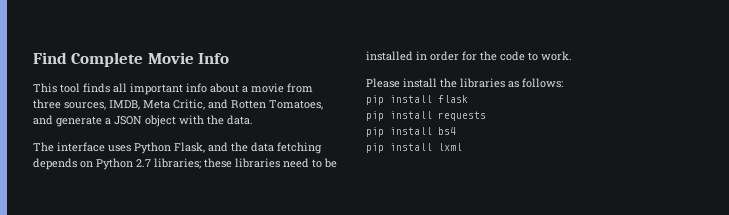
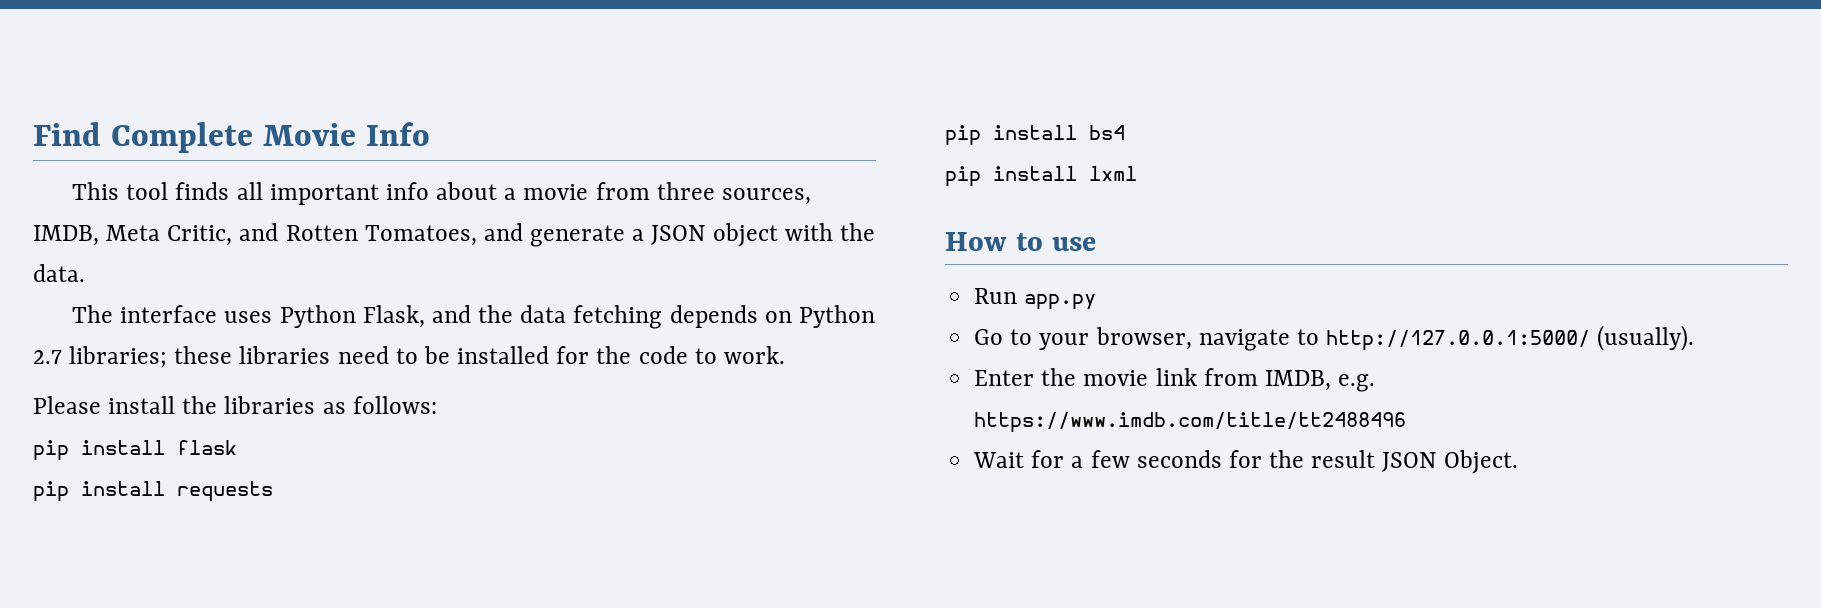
- The interface uses Python Flask, and the data fetching depends on Python 2.7 libraries; these libraries need to be installed in order for the code to work.
+ The interface uses Python Flask, and the data fetching depends on Python 2.7 libraries; these libraries need to be installed for the code to work.
+ How to use
+ Run app.py
+ Go to your browser, navigate to http://127.0.0.1:5000/ (usually).
+ Enter the movie link from IMDB, e.g. https://www.imdb.com/title/tt2488496
+ Wait for a few seconds for the result JSON Object.

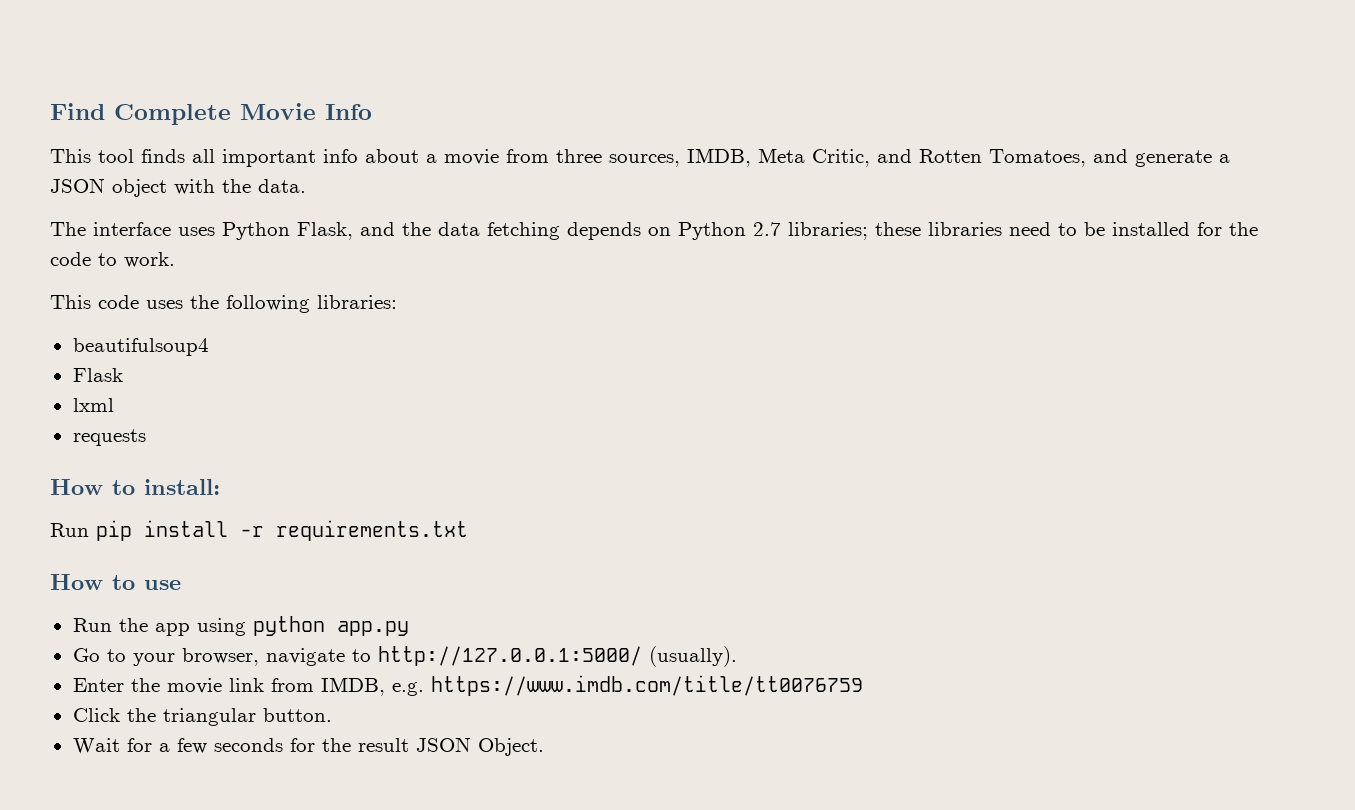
- Please install the libraries as follows:
- pip install flask
- pip install requests
- pip install bs4
- pip install lxml
+ This code uses the following libraries:
+ beautifulsoup4
+ Flask
+ lxml
+ requests
+ How to install:
+ Run pip install -r requirements.txt
- Run app.py
+ Run the app using python app.py
- Enter the movie link from IMDB, e.g. https://www.imdb.com/title/tt2488496
+ Enter the movie link from IMDB, e.g. https://www.imdb.com/title/tt0076759
+ Click the triangular button.

